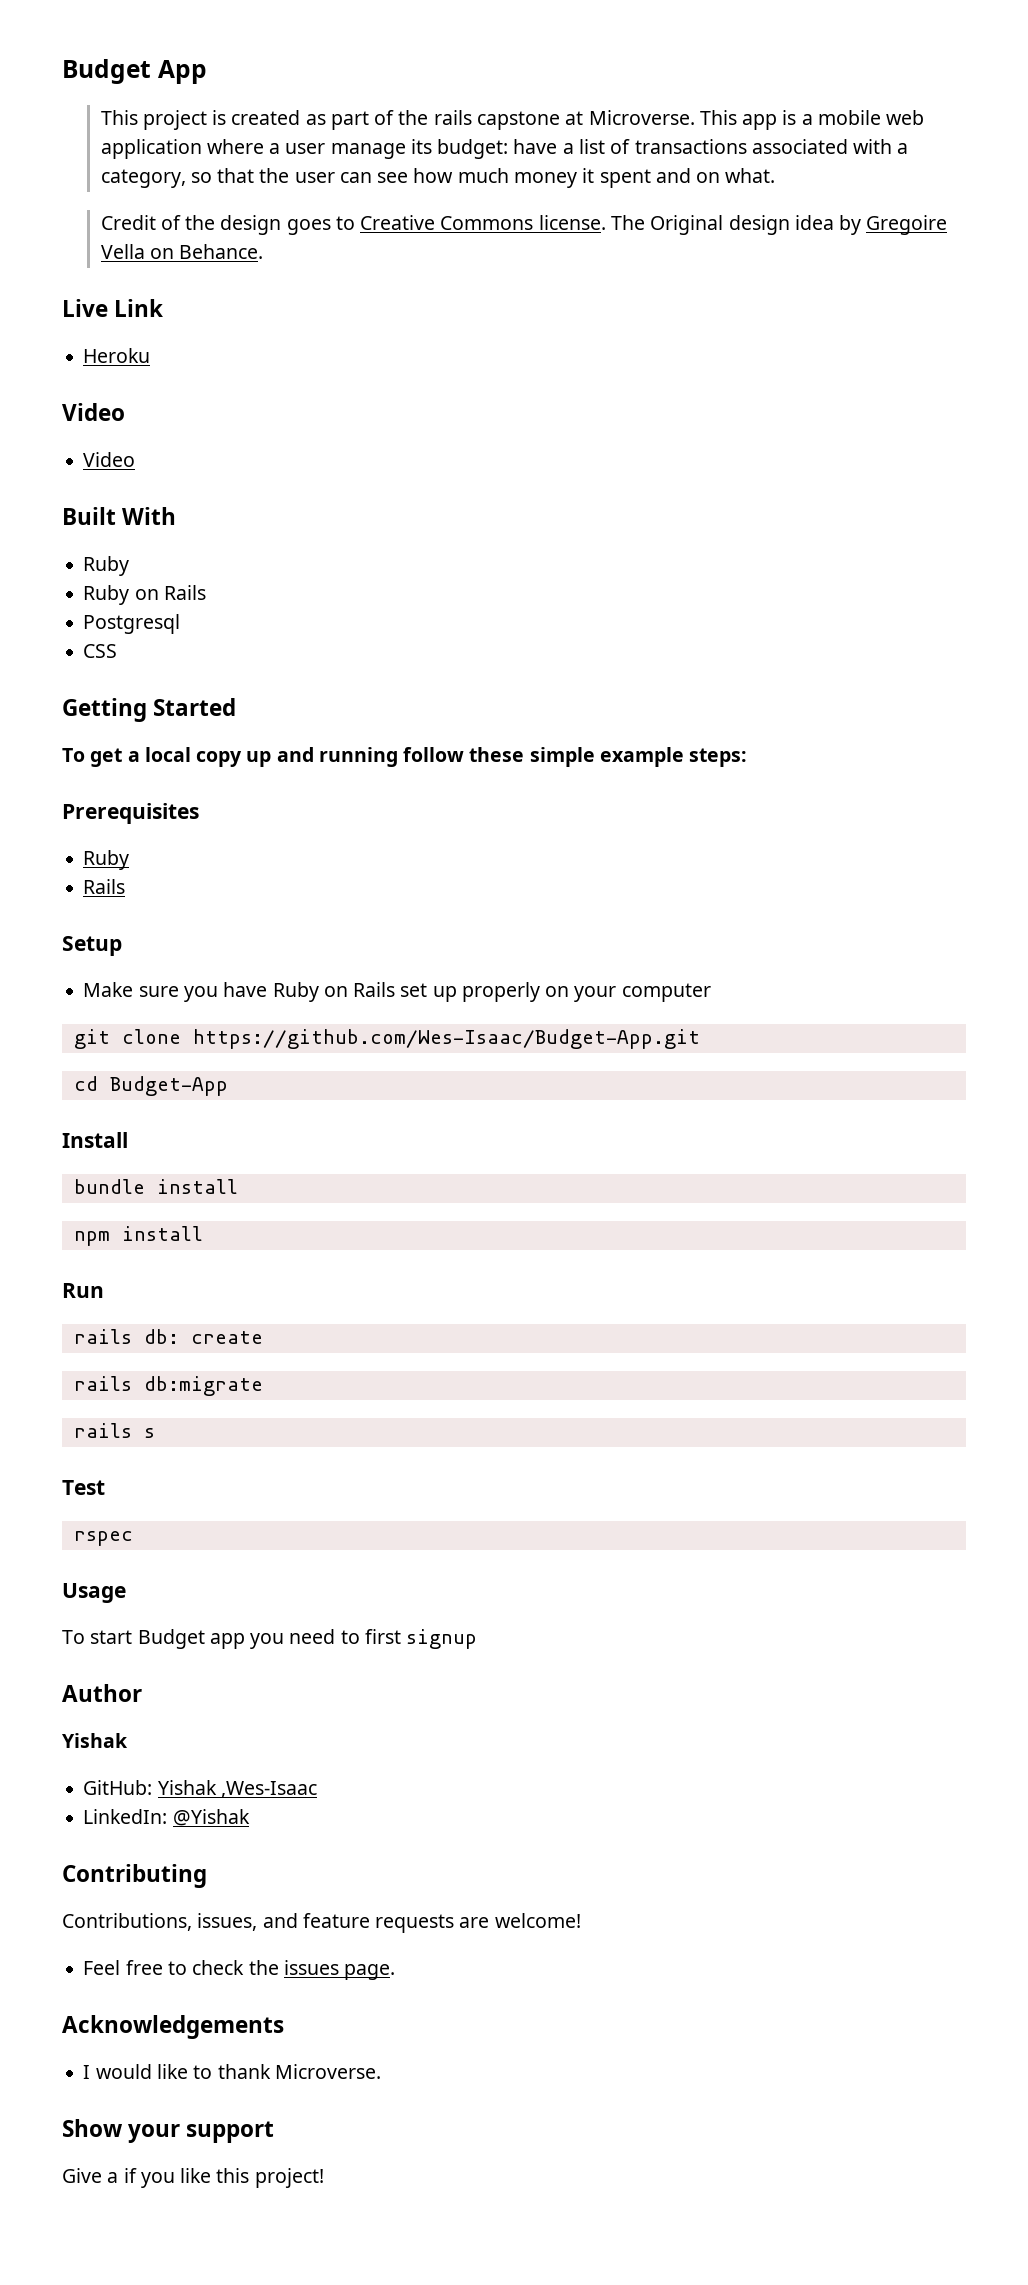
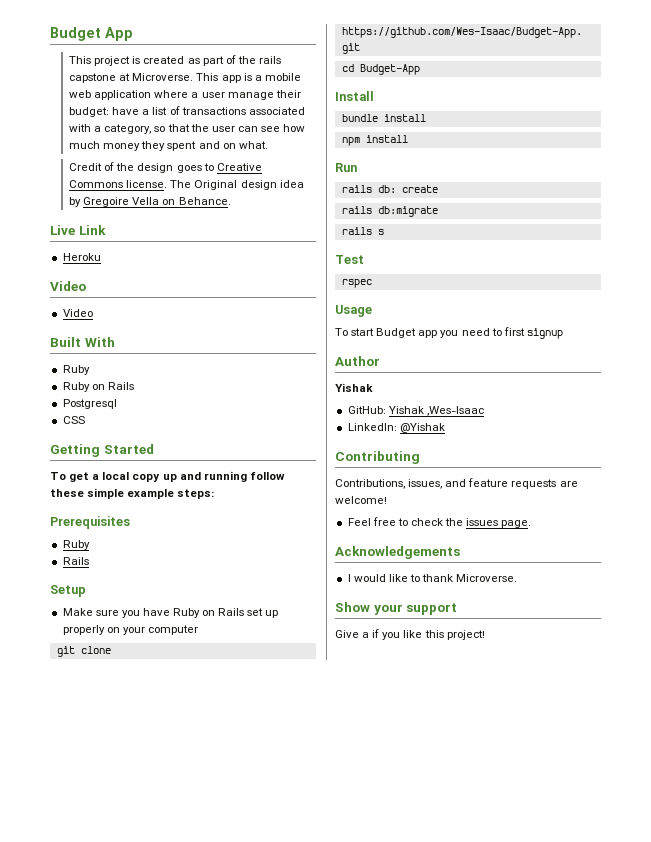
- This app is a mobile web application where a user manage its budget: have a list of transactions associated with a category, so that the user can see how much money it spent and on what.
+ This app is a mobile web application where a user manage their budget: have a list of transactions associated with a category, so that the user can see how much money they spent and on what.

